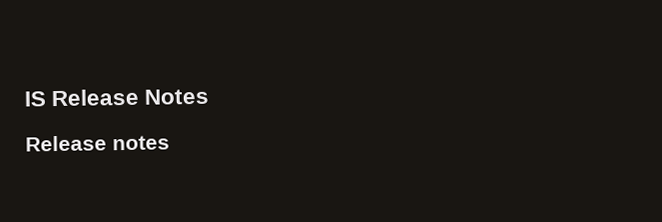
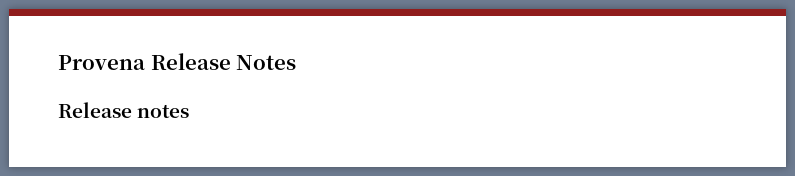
- IS Release Notes
+ Provena Release Notes

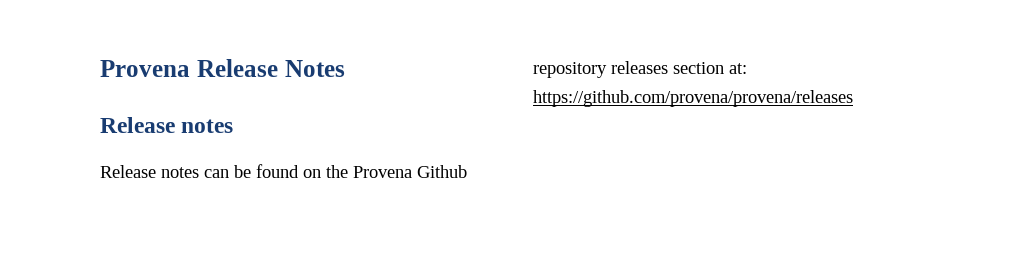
+ Release notes can be found on the Provena Github repository releases section at: https://github.com/provena/provena/releases

